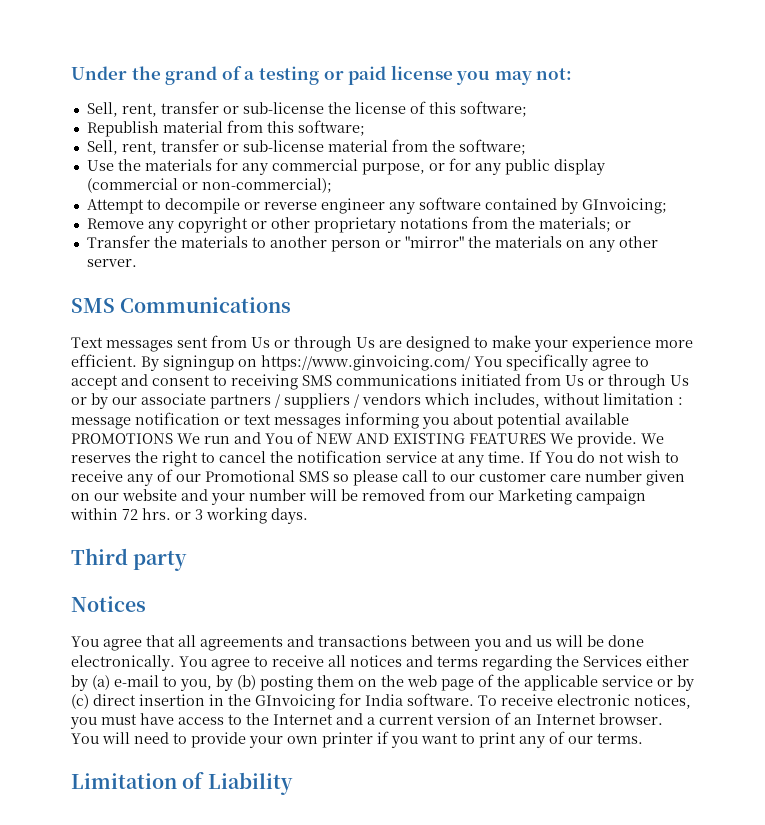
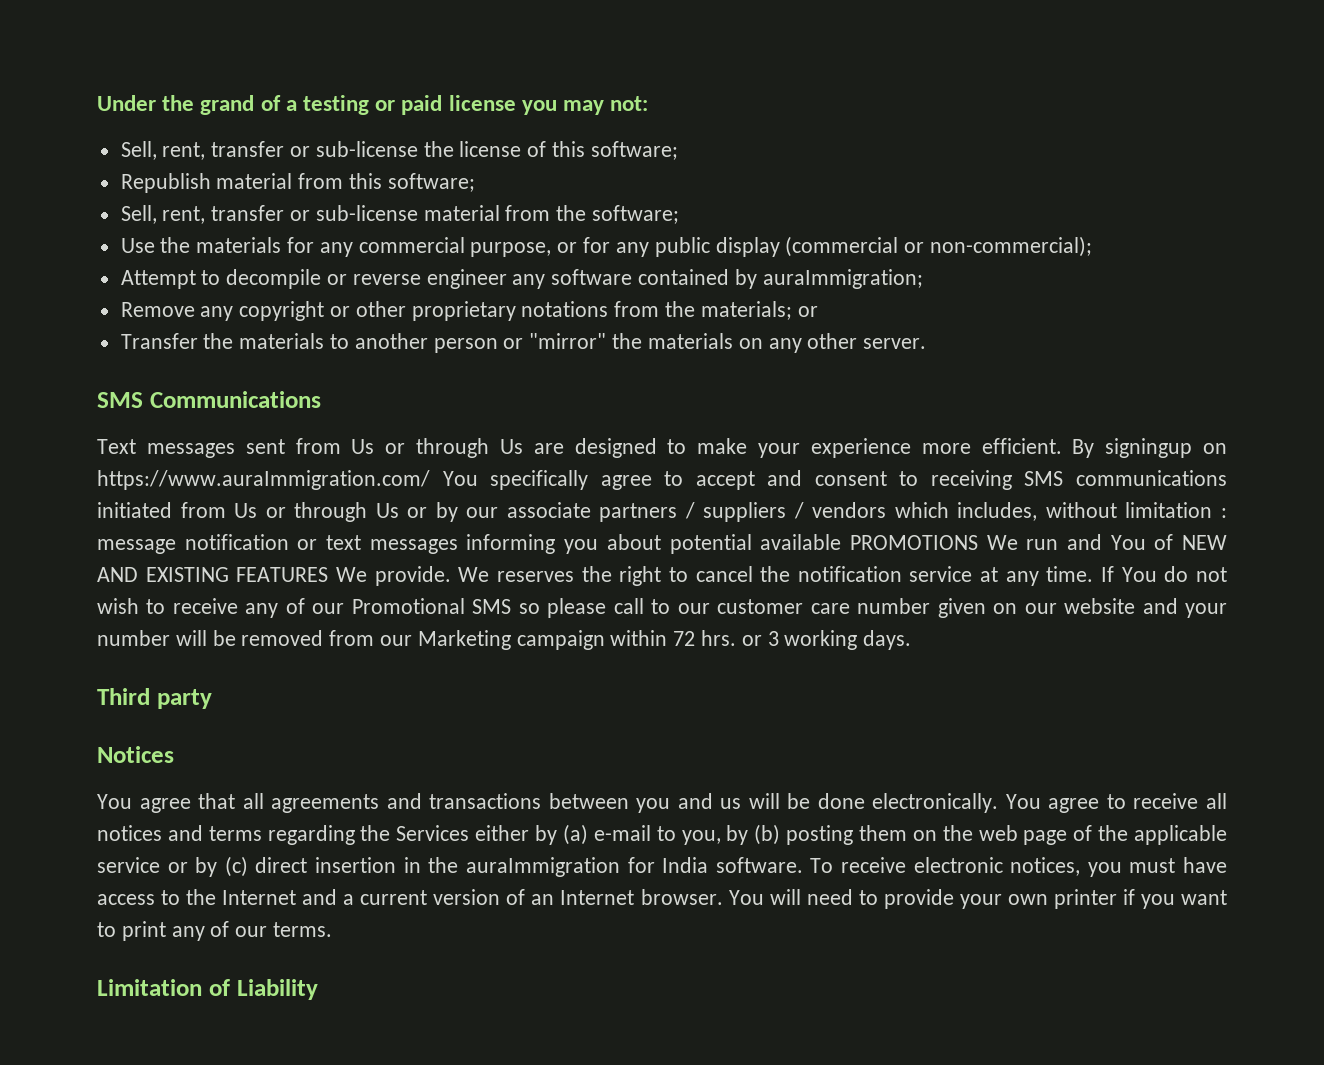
- Attempt to decompile or reverse engineer any software contained by GInvoicing;
+ Attempt to decompile or reverse engineer any software contained by auraImmigration;
- By signingup on https://www.ginvoicing.com/ You specifically agree to accept and consent to receiving SMS communications initiated from Us or through Us or by our associate partners / suppliers / vendors which includes, without limitation : message notification or text messages informing you about potential available PROMOTIONS We run and You of NEW AND EXISTING FEATURES We provide.
+ By signingup on https://www.auraImmigration.com/ You specifically agree to accept and consent to receiving SMS communications initiated from Us or through Us or by our associate partners / suppliers / vendors which includes, without limitation : message notification or text messages informing you about potential available PROMOTIONS We run and You of NEW AND EXISTING FEATURES We provide.
- You agree to receive all notices and terms regarding the Services either by (a) e-mail to you, by (b) posting them on the web page of the applicable service or by (c) direct insertion in the GInvoicing for India software.
+ You agree to receive all notices and terms regarding the Services either by (a) e-mail to you, by (b) posting them on the web page of the applicable service or by (c) direct insertion in the auraImmigration for India software.

